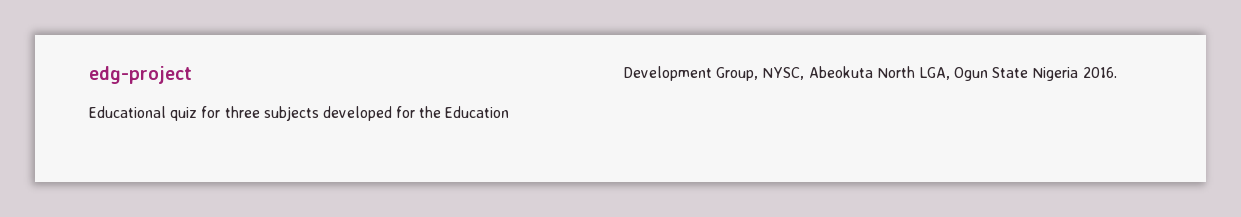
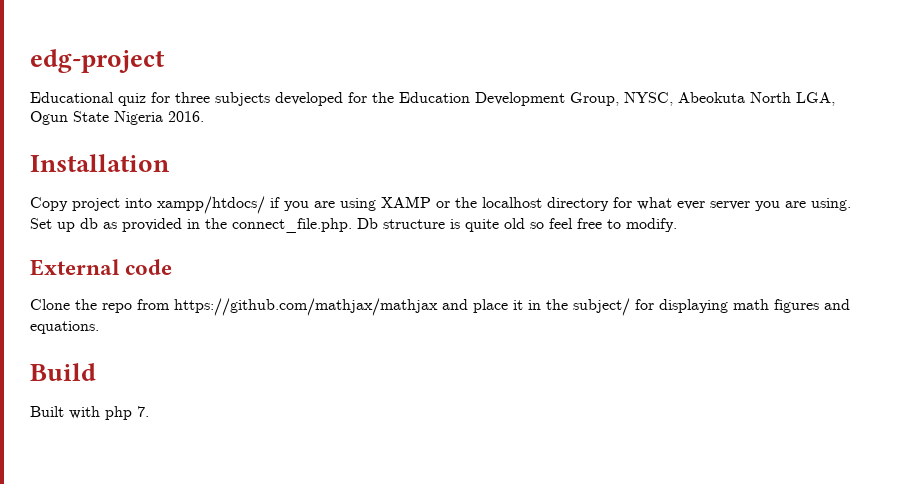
+ Installation
+ Copy project into xampp/htdocs/ if you are using XAMP or the localhost directory for what ever server you are using. Set up db as provided in the connect_file.php. Db structure is quite old so feel free to modify.
+ External code
+ Clone the repo from https://github.com/mathjax/mathjax and place it in the subject/ for displaying math figures and equations.
+ Build
+ Built with php 7.

